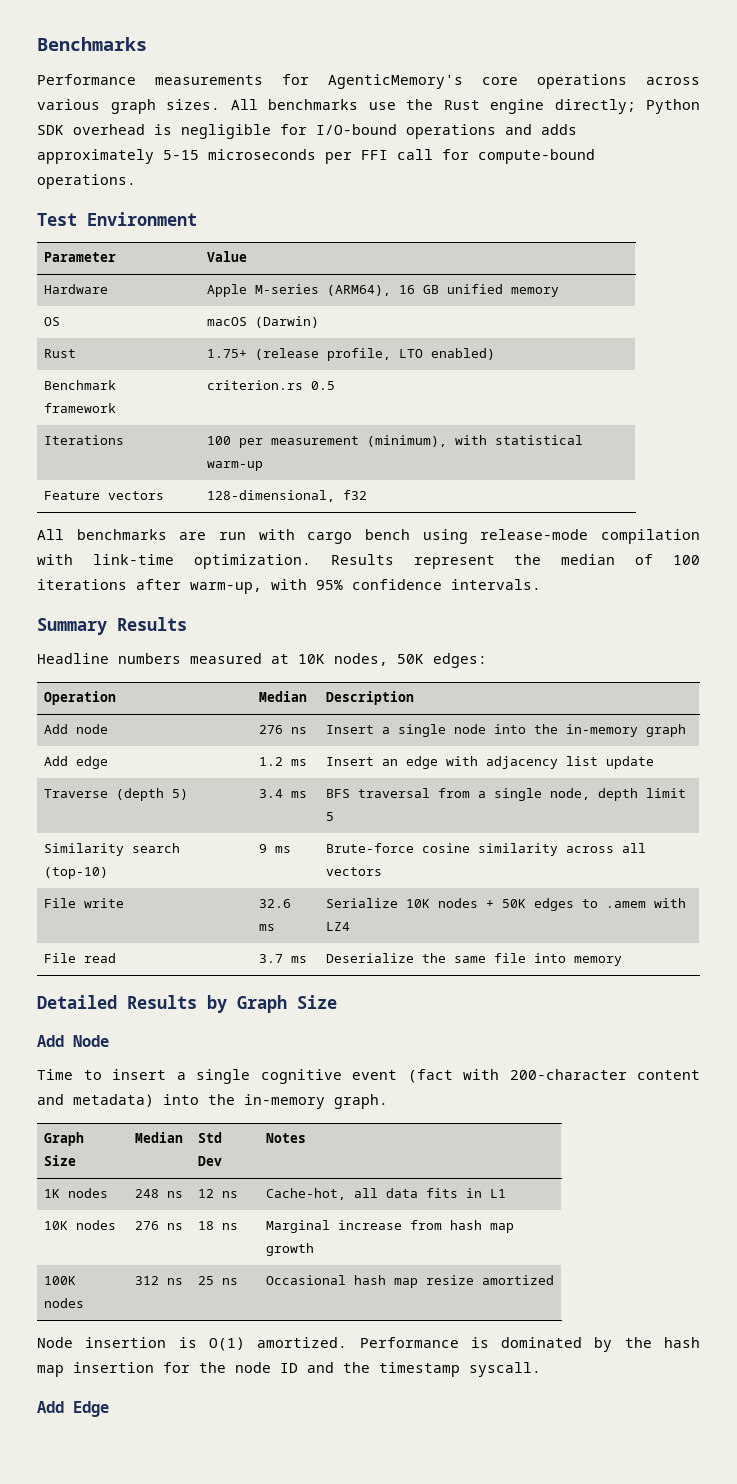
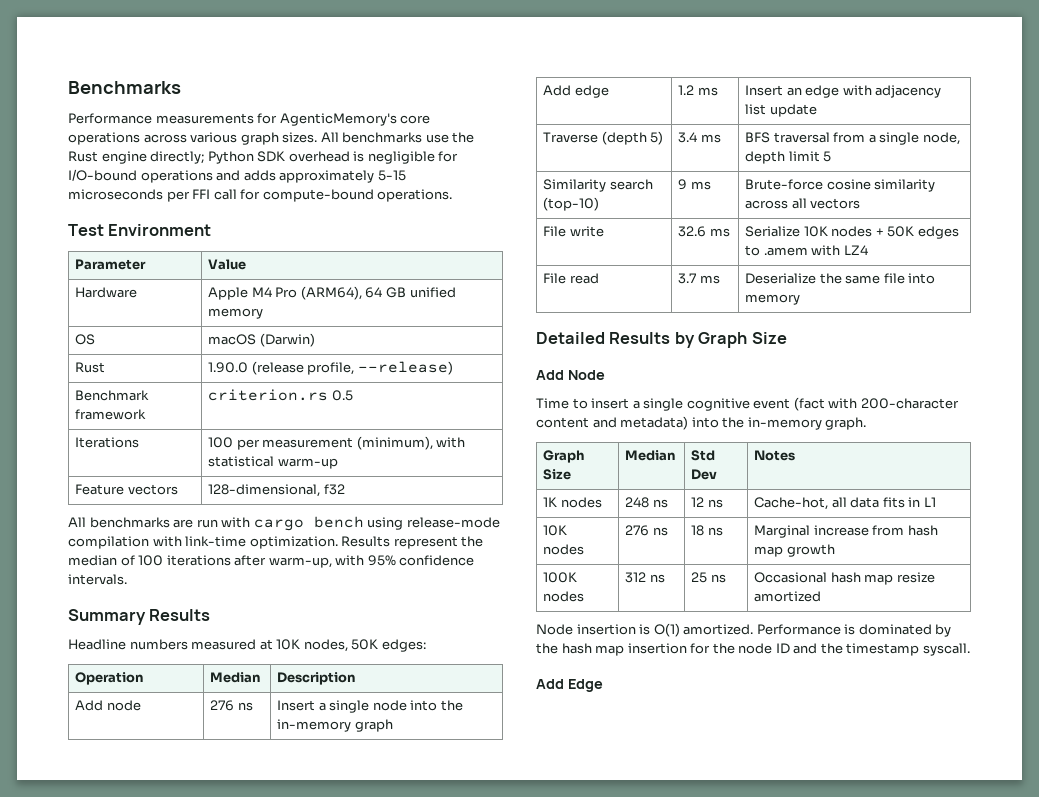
- Hardware | Apple M-series (ARM64), 16 GB unified memory
+ Hardware | Apple M4 Pro (ARM64), 64 GB unified memory
- Rust | 1.75+ (release profile, LTO enabled)
+ Rust | 1.90.0 (release profile, --release)

